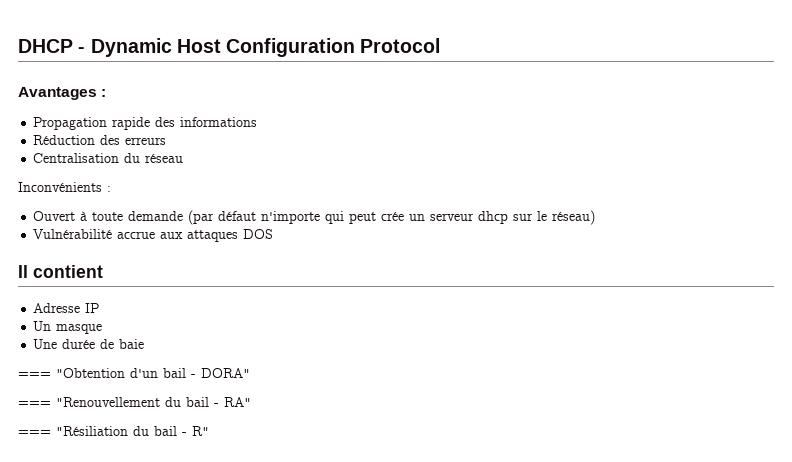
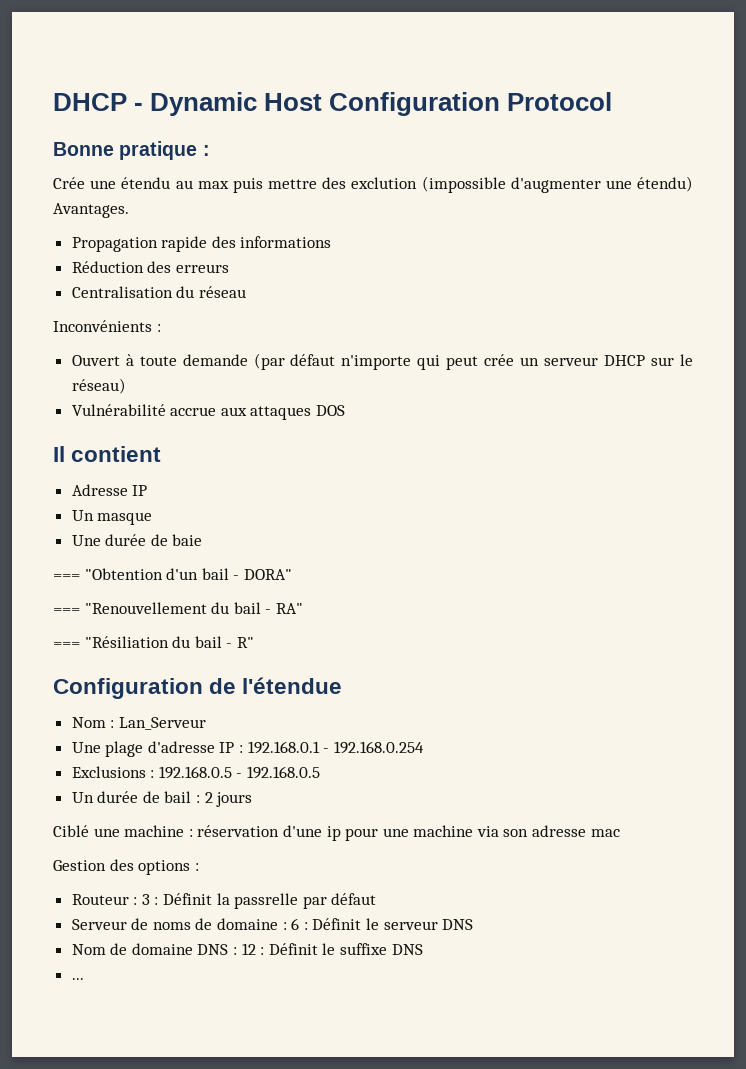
- Avantages :
+ Bonne pratique :
+ Crée une étendu au max puis mettre des exclution (impossible d'augmenter une étendu) Avantages.
- Ouvert à toute demande (par défaut n'importe qui peut crée un serveur dhcp sur le réseau)
+ Ouvert à toute demande (par défaut n'importe qui peut crée un serveur DHCP sur le réseau)
+ Configuration de l'étendue
+ Nom : Lan_Serveur
+ Une plage d'adresse IP : 192.168.0.1 - 192.168.0.254
+ Exclusions : 192.168.0.5 - 192.168.0.5
+ Un durée de bail : 2 jours
+ Ciblé une machine : réservation d'une ip pour une machine via son adresse mac
+ Gestion des options :
+ Routeur : 3 : Définit la passrelle par défaut
+ Serveur de noms de domaine : 6 : Définit le serveur DNS
+ Nom de domaine DNS : 12 : Définit le suffixe DNS
+ ...

